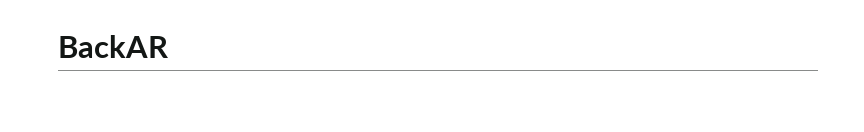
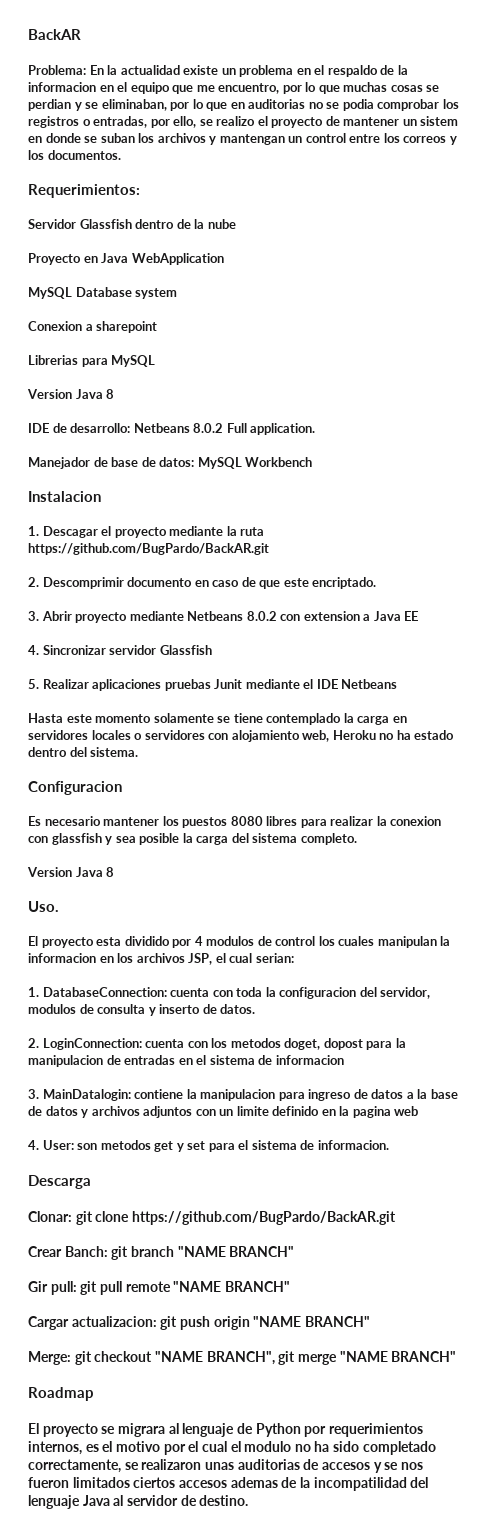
+ Problema: En la actualidad existe un problema en el respaldo de la informacion en el equipo que me encuentro, por lo que muchas cosas se perdian y se eliminaban, por lo que en auditorias no se podia comprobar los registros o entradas, por ello, se realizo el proyecto de mantener un sistem en donde se suban los archivos y mantengan un control entre los correos y los documentos.
+ Requerimientos:
+ Servidor Glassfish dentro de la nube
+ Proyecto en Java WebApplication
+ MySQL Database system
+ Conexion a sharepoint
+ Librerias para MySQL
+ Version Java 8
+ IDE de desarrollo: Netbeans 8.0.2 Full application.
+ Manejador de base de datos: MySQL Workbench
+ Instalacion
+ 1. Descagar el proyecto mediante la ruta https://github.com/BugPardo/BackAR.git
+ 2. Descomprimir documento en caso de que este encriptado.
+ 3. Abrir proyecto mediante Netbeans 8.0.2 con extension a Java EE
+ 4. Sincronizar servidor Glassfish
+ 5. Realizar aplicaciones pruebas Junit mediante el IDE Netbeans
+ Hasta este momento solamente se tiene contemplado la carga en servidores locales o servidores con alojamiento web, Heroku no ha estado dentro del sistema.
+ Configuracion
+ Es necesario mantener los puestos 8080 libres para realizar la conexion con glassfish y sea posible la carga del sistema completo.
+ Version Java 8
+ Uso.
+ El proyecto esta dividido por 4 modulos de control los cuales manipulan la informacion en los archivos JSP, el cual serian:
+ 1. DatabaseConnection: cuenta con toda la configuracion del servidor, modulos de consulta y inserto de datos.
+ 2. LoginConnection: cuenta con los metodos doget, dopost para la manipulacion de entradas en el sistema de informacion
+ 3. MainDatalogin: contiene la manipulacion para ingreso de datos a la base de datos y archivos adjuntos con un limite definido en la pagina web
+ 4. User: son metodos get y set para el sistema de informacion.
+ Descarga
+ Clonar: git clone https://github.com/BugPardo/BackAR.git
+ Crear Banch: git branch "NAME BRANCH"
+ Gir pull: git pull remote "NAME BRANCH"
+ Cargar actualizacion: git push origin "NAME BRANCH"
+ Merge: git checkout "NAME BRANCH", git merge "NAME BRANCH"
+ Roadmap
+ El proyecto se migrara al lenguaje de Python por requerimientos internos, es el motivo por el cual el modulo no ha sido completado correctamente, se realizaron unas auditorias de accesos y se nos fueron limitados ciertos accesos ademas de la incompatilidad del lenguaje Java al servidor de destino.

